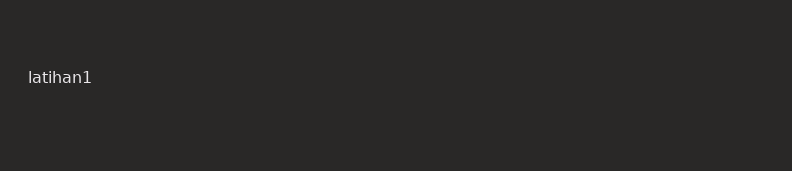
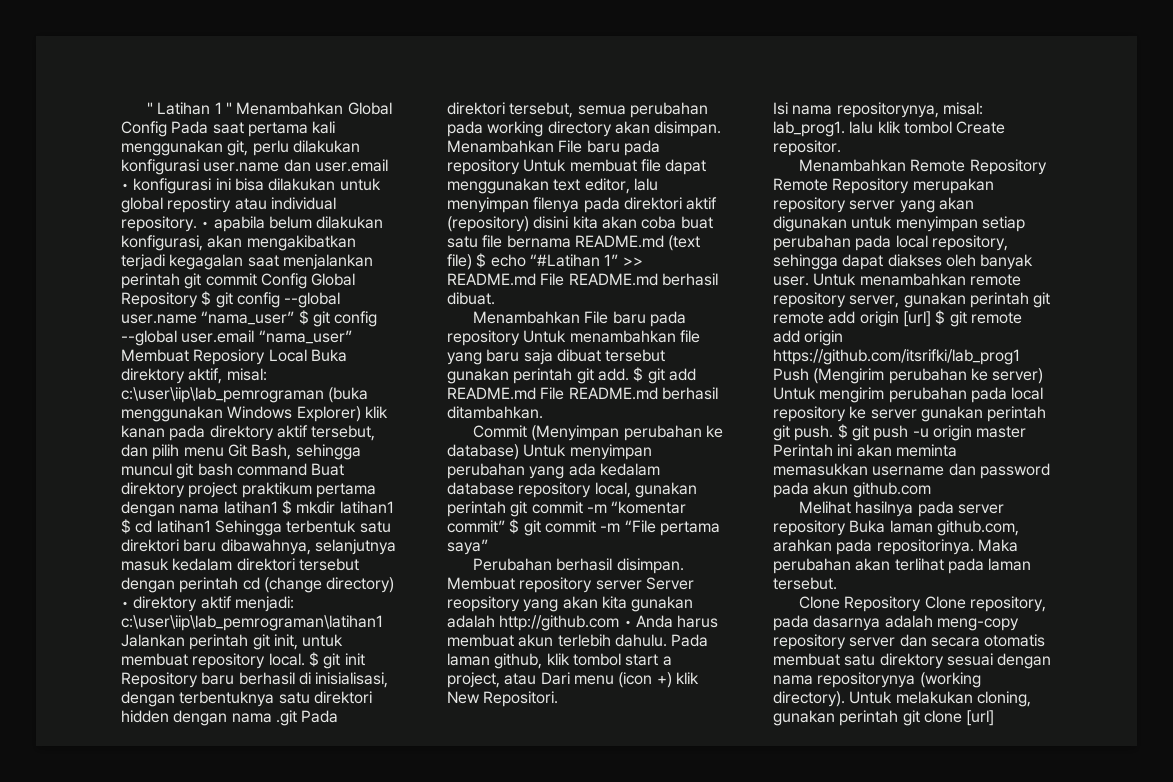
- latihan1
+ " Latihan 1 " Menambahkan Global Config Pada saat pertama kali menggunakan git, perlu dilakukan konfigurasi user.name dan user.email • konfigurasi ini bisa dilakukan untuk global repostiry atau individual repository. • apabila belum dilakukan konfigurasi, akan mengakibatkan terjadi kegagalan saat menjalankan perintah git commit Config Global Repository $ git config --global user.name “nama_user” $ git config --global user.email “nama_user” Membuat Reposiory Local Buka direktory aktif, misal: c:\user\iip\lab_pemrograman (buka menggunakan Windows Explorer) klik kanan pada direktory aktif tersebut, dan pilih menu Git Bash, sehingga muncul git bash command Buat direktory project praktikum pertama dengan nama latihan1 $ mkdir latihan1 $ cd latihan1 Sehingga terbentuk satu direktori baru dibawahnya, selanjutnya masuk kedalam direktori tersebut dengan perintah cd (change directory) • direktory aktif menjadi: c:\user\iip\lab_pemrograman\latihan1 Jalankan perintah git init, untuk membuat repository local. $ git init Repository baru berhasil di inisialisasi, dengan terbentuknya satu direktori hidden dengan nama .git Pada direktori tersebut, semua perubahan pada working directory akan disimpan. Menambahkan File baru pada repository Untuk membuat file dapat menggunakan text editor, lalu menyimpan filenya pada direktori aktif (repository) disini kita akan coba buat satu file bernama README.md (text file) $ echo “#Latihan 1” >> README.md File README.md berhasil dibuat.
+ Menambahkan File baru pada repository Untuk menambahkan file yang baru saja dibuat tersebut gunakan perintah git add. $ git add README.md File README.md berhasil ditambahkan.
+ Commit (Menyimpan perubahan ke database) Untuk menyimpan perubahan yang ada kedalam database repository local, gunakan perintah git commit -m “komentar commit” $ git commit -m “File pertama saya”
+ Perubahan berhasil disimpan. Membuat repository server Server reopsitory yang akan kita gunakan adalah http://github.com • Anda harus membuat akun terlebih dahulu. Pada laman github, klik tombol start a project, atau Dari menu (icon +) klik New Repositori.
+ Isi nama repositorynya, misal: lab_prog1. lalu klik tombol Create repositor.
+ Menambahkan Remote Repository Remote Repository merupakan repository server yang akan digunakan untuk menyimpan setiap perubahan pada local repository, sehingga dapat diakses oleh banyak user. Untuk menambahkan remote repository server, gunakan perintah git remote add origin [url] $ git remote add origin https://github.com/itsrifki/lab_prog1 Push (Mengirim perubahan ke server) Untuk mengirim perubahan pada local repository ke server gunakan perintah git push. $ git push -u origin master Perintah ini akan meminta memasukkan username dan password pada akun github.com
+ Melihat hasilnya pada server repository Buka laman github.com, arahkan pada repositorinya. Maka perubahan akan terlihat pada laman tersebut.
+ Clone Repository Clone repository, pada dasarnya adalah meng-copy repository server dan secara otomatis membuat satu direktory sesuai dengan nama repositorynya (working directory). Untuk melakukan cloning, gunakan perintah git clone [url]

